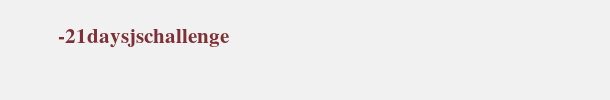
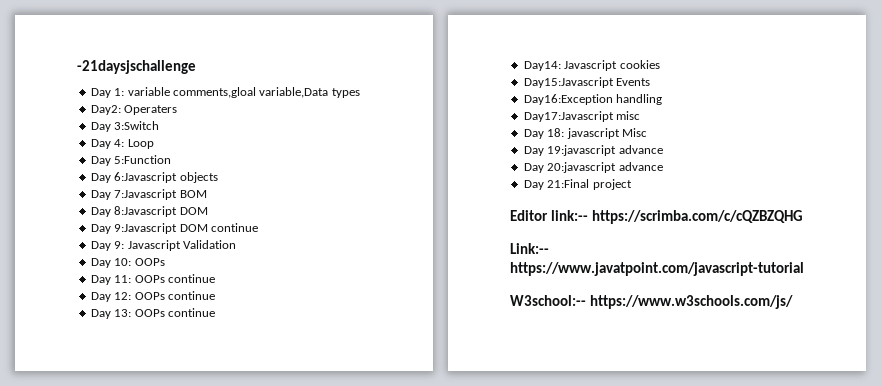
+ Day 1: variable comments,gloal variable,Data types
+ Day2: Operaters
+ Day 3:Switch
+ Day 4: Loop
+ Day 5:Function
+ Day 6:Javascript objects
+ Day 7:Javascript BOM
+ Day 8:Javascript DOM
+ Day 9:Javascript DOM continue
+ Day 9: Javascript Validation
+ Day 10: OOPs
+ Day 11: OOPs continue
+ Day 12: OOPs continue
+ Day 13: OOPs continue
+ Day14: Javascript cookies
+ Day15:Javascript Events
+ Day16:Exception handling
+ Day17:Javascript misc
+ Day 18: javascript Misc
+ Day 19:javascript advance
+ Day 20:javascript advance
+ Day 21:Final project
+ Editor link:-- https://scrimba.com/c/cQZBZQHG
+ Link:-- https://www.javatpoint.com/javascript-tutorial
+ W3school:-- https://www.w3schools.com/js/

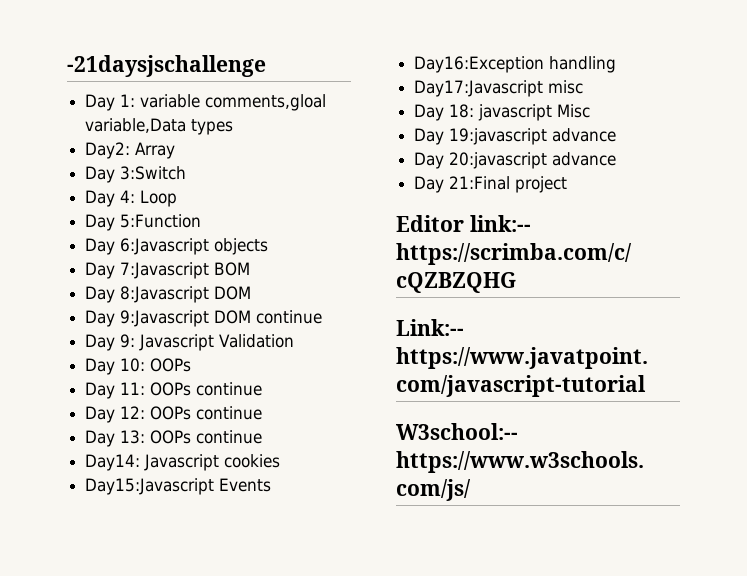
- Day2: Operaters
+ Day2: Array

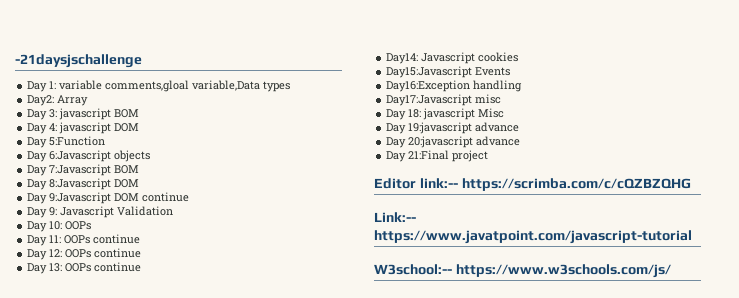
- Day 3:Switch
+ Day 3: javascript BOM
- Day 4: Loop
+ Day 4: javascript DOM

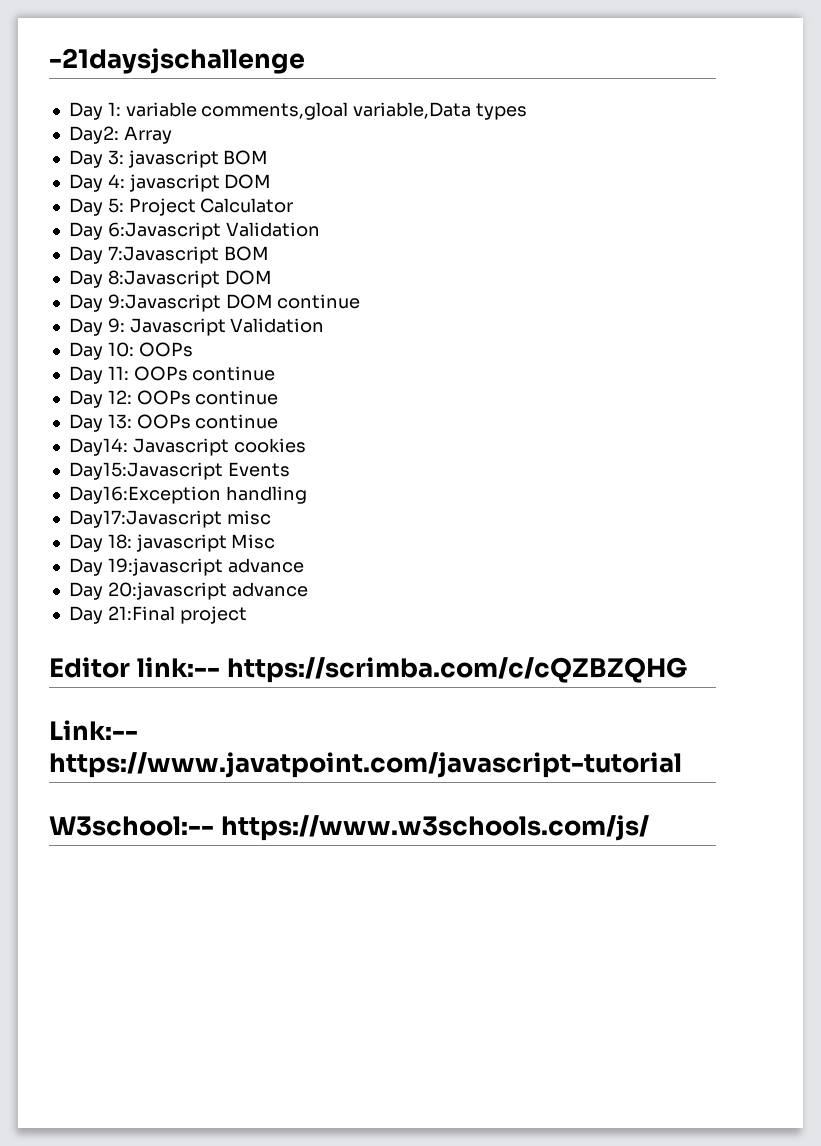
- Day 5:Function
+ Day 5: Project Calculator
- Day 6:Javascript objects
+ Day 6:Javascript Validation

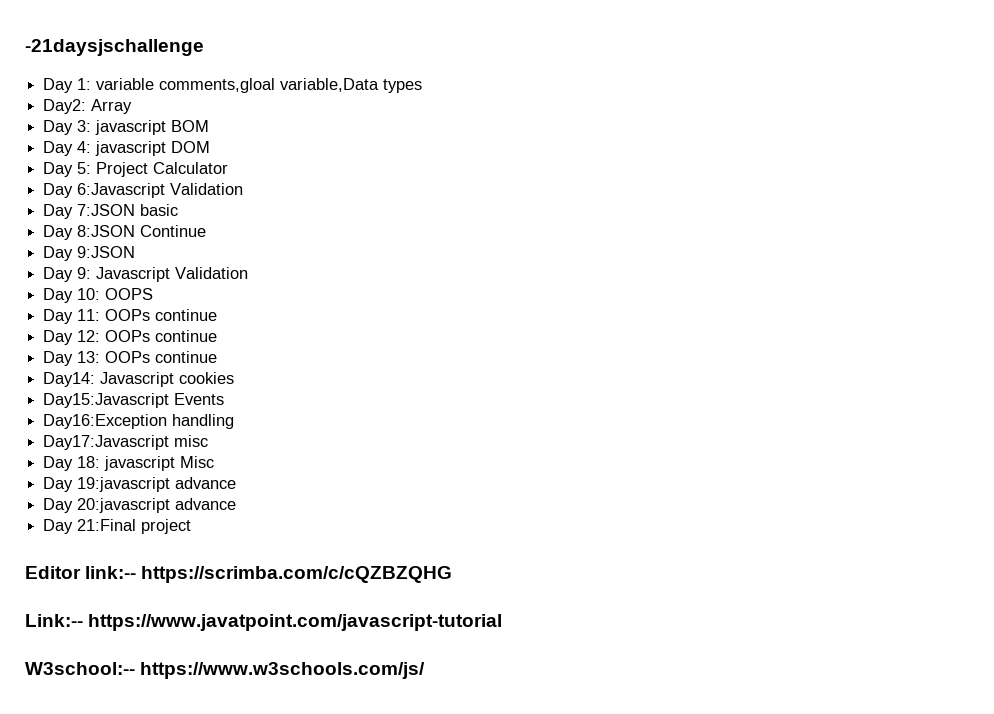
- Day 7:Javascript BOM
- Day 8:Javascript DOM
- Day 9:Javascript DOM continue
+ Day 7:JSON basic
+ Day 8:JSON Continue
+ Day 9:JSON
- Day 10: OOPs
+ Day 10: OOPS

